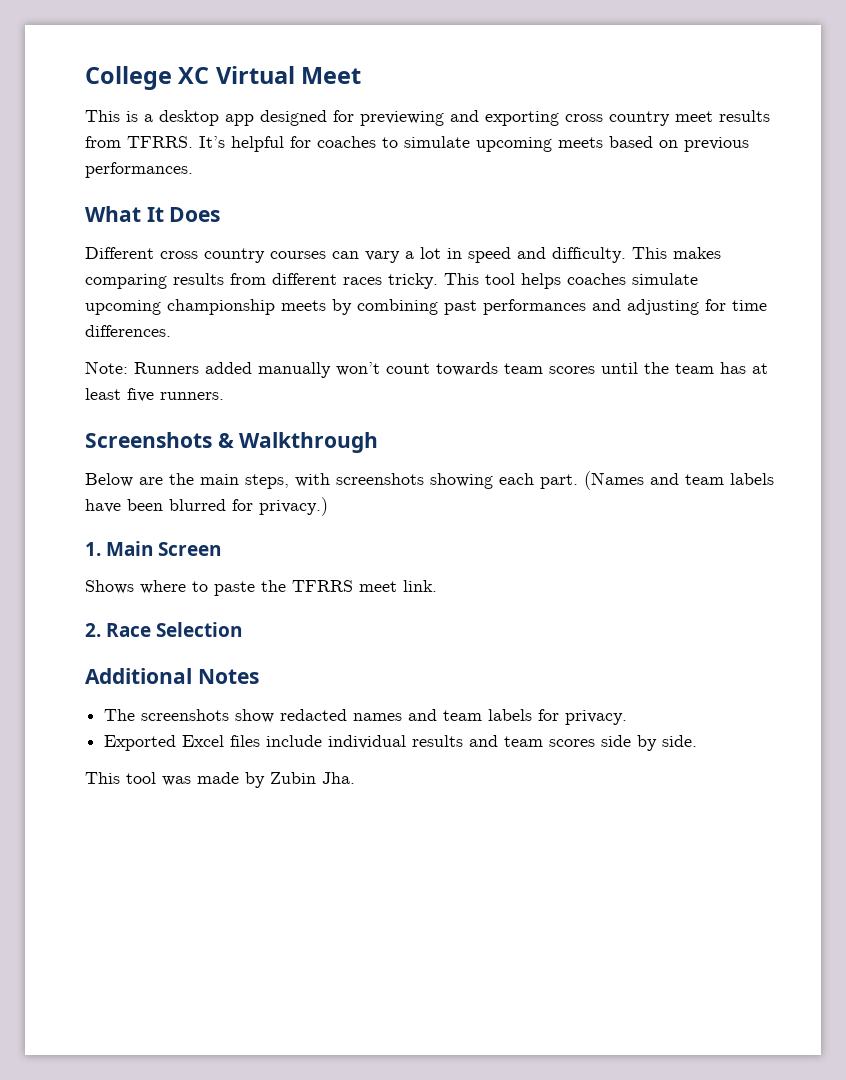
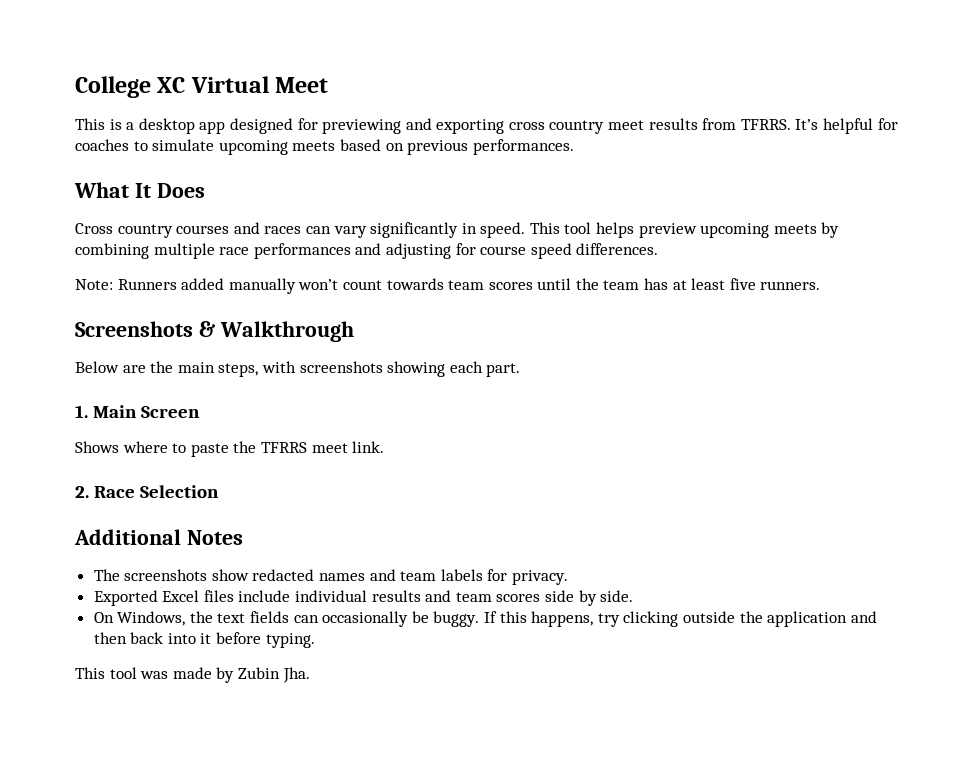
- Different cross country courses can vary a lot in speed and difficulty. This makes comparing results from different races tricky. This tool helps coaches simulate upcoming championship meets by combining past performances and adjusting for time differences.
+ Cross country courses and races can vary significantly in speed. This tool helps preview upcoming meets by combining multiple race performances and adjusting for course speed differences.
- (Names and team labels have been blurred for privacy.)
+ On Windows, the text fields can occasionally be buggy. If this happens, try clicking outside the application and then back into it before typing.

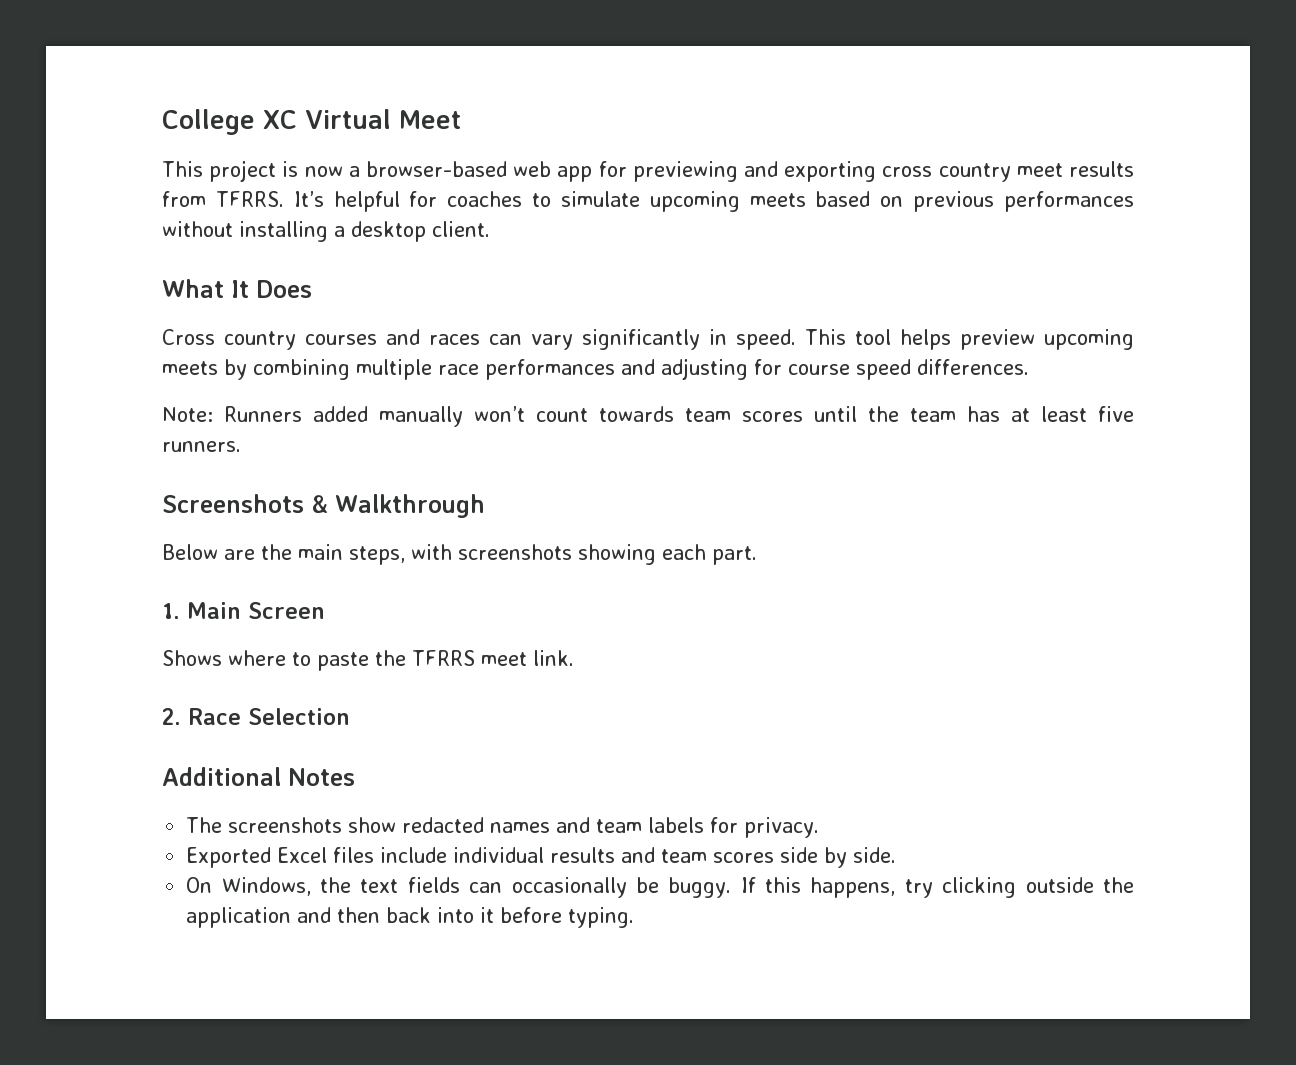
- This is a desktop app designed for previewing and exporting cross country meet results from TFRRS.
+ This project is now a browser-based web app for previewing and exporting cross country meet results from TFRRS.
- It’s helpful for coaches to simulate upcoming meets based on previous performances.
+ It’s helpful for coaches to simulate upcoming meets based on previous performances without installing a desktop client.
- This tool was made by Zubin Jha.

